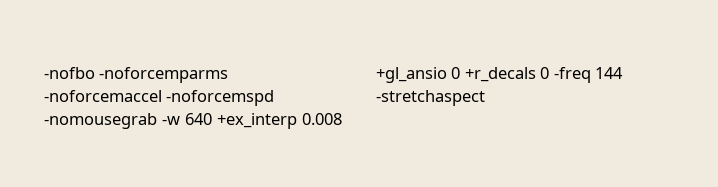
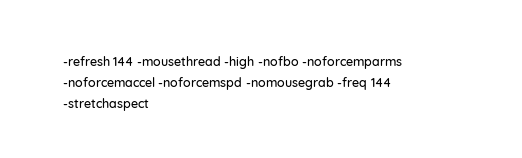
- -nofbo -noforcemparms -noforcemaccel -noforcemspd -nomousegrab -w 640 +ex_interp 0.008 +gl_ansio 0 +r_decals 0 -freq 144 -stretchaspect
+ -refresh 144 -mousethread -high -nofbo -noforcemparms -noforcemaccel -noforcemspd -nomousegrab -freq 144 -stretchaspect

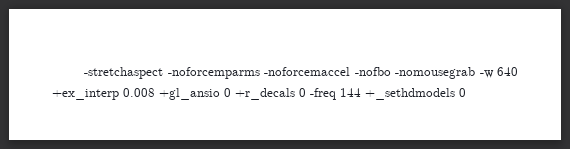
- -refresh 144 -mousethread -high -nofbo -noforcemparms -noforcemaccel -noforcemspd -nomousegrab -freq 144 -stretchaspect
+ -stretchaspect -noforcemparms -noforcemaccel -nofbo -nomousegrab -w 640 +ex_interp 0.008 +gl_ansio 0 +r_decals 0 -freq 144 +_sethdmodels 0

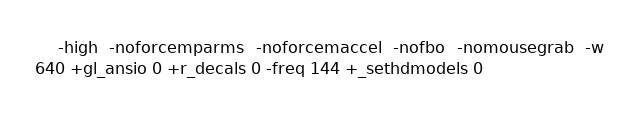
- -stretchaspect -noforcemparms -noforcemaccel -nofbo -nomousegrab -w 640 +ex_interp 0.008 +gl_ansio 0 +r_decals 0 -freq 144 +_sethdmodels 0
+ -high -noforcemparms -noforcemaccel -nofbo -nomousegrab -w 640 +gl_ansio 0 +r_decals 0 -freq 144 +_sethdmodels 0

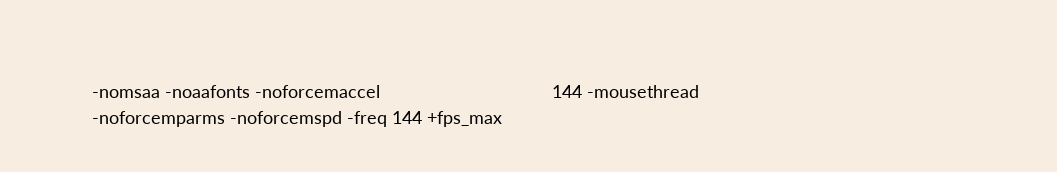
- -high -noforcemparms -noforcemaccel -nofbo -nomousegrab -w 640 +gl_ansio 0 +r_decals 0 -freq 144 +_sethdmodels 0
+ -nomsaa -noaafonts -noforcemaccel -noforcemparms -noforcemspd -freq 144 +fps_max 144 -mousethread

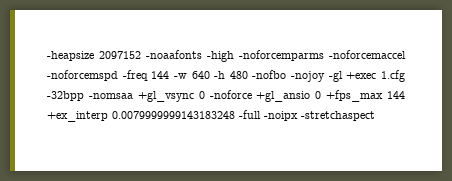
- -nomsaa -noaafonts -noforcemaccel -noforcemparms -noforcemspd -freq 144 +fps_max 144 -mousethread
+ -heapsize 2097152 -noaafonts -high -noforcemparms -noforcemaccel -noforcemspd -freq 144 -w 640 -h 480 -nofbo -nojoy -gl +exec 1.cfg -32bpp -nomsaa +gl_vsync 0 -noforce +gl_ansio 0 +fps_max 144 +ex_interp 0.0079999999143183248 -full -noipx -stretchaspect

